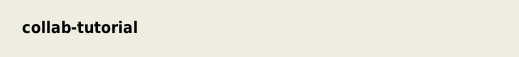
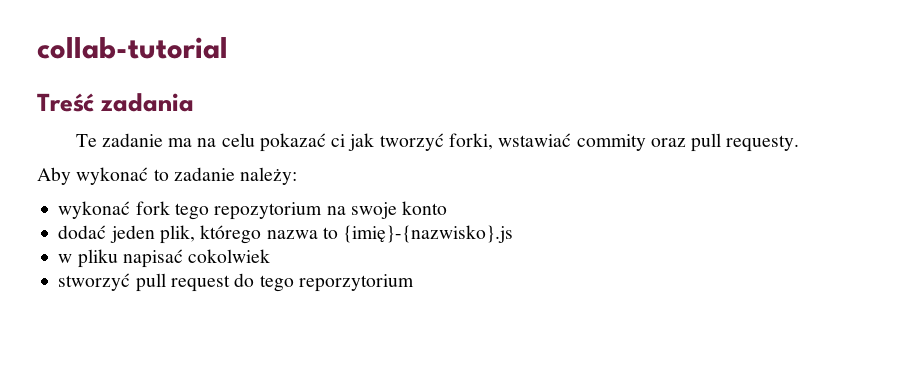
+ Treść zadania
+ Te zadanie ma na celu pokazać ci jak tworzyć forki, wstawiać commity oraz pull requesty.
+ Aby wykonać to zadanie należy:
+ wykonać fork tego repozytorium na swoje konto
+ dodać jeden plik, którego nazwa to {imię}-{nazwisko}.js
+ w pliku napisać cokolwiek
+ stworzyć pull request do tego reporzytorium

